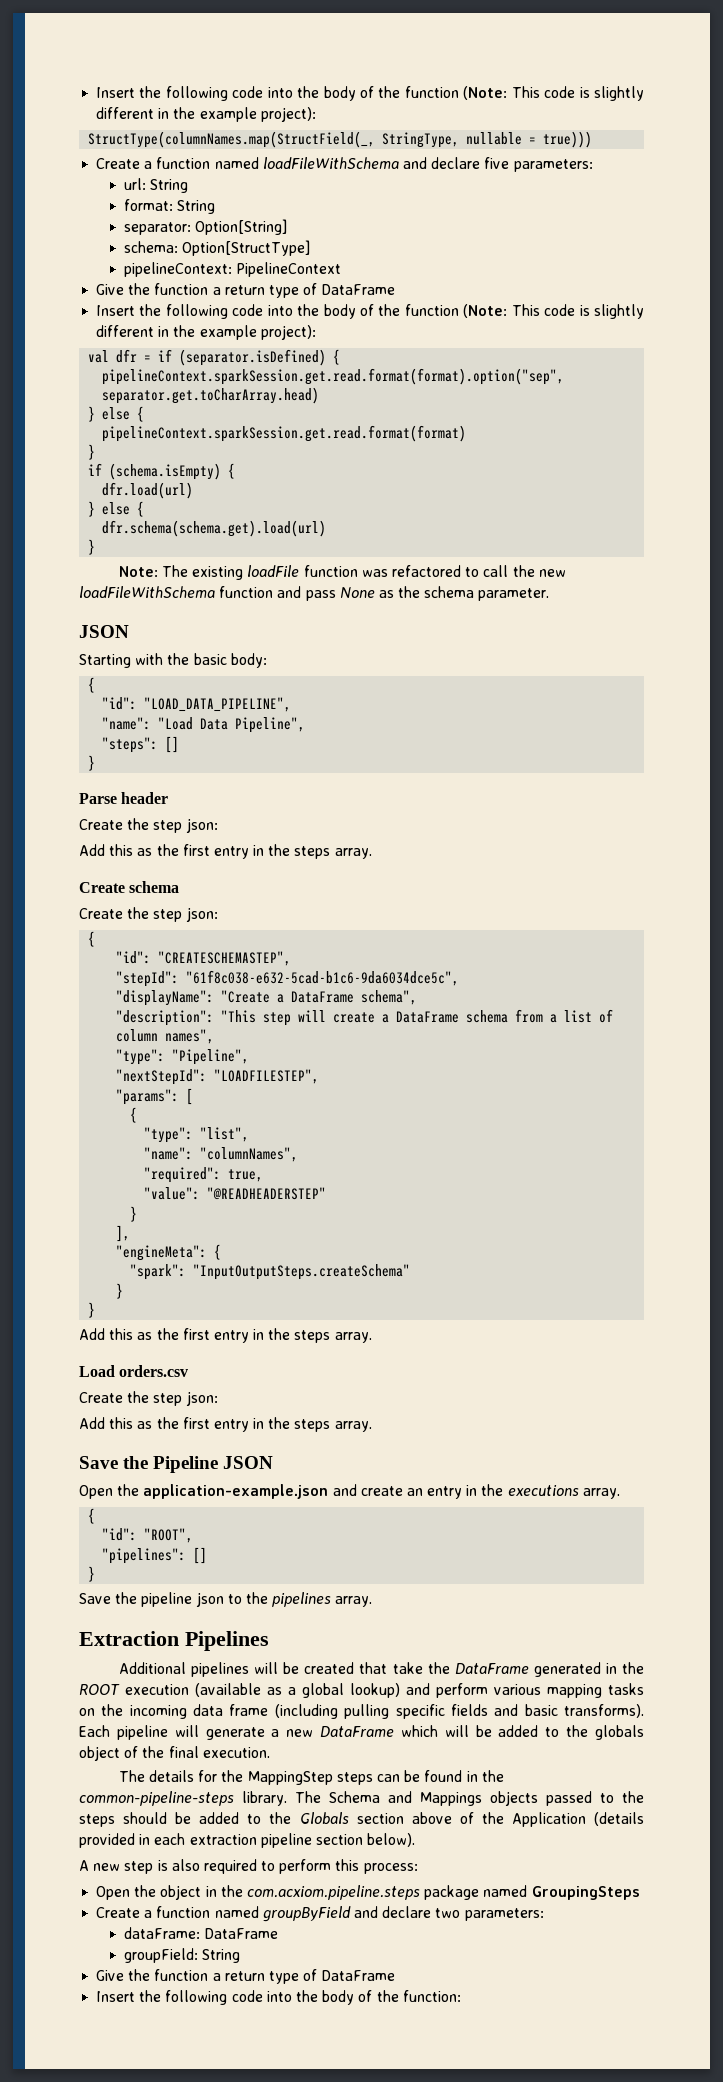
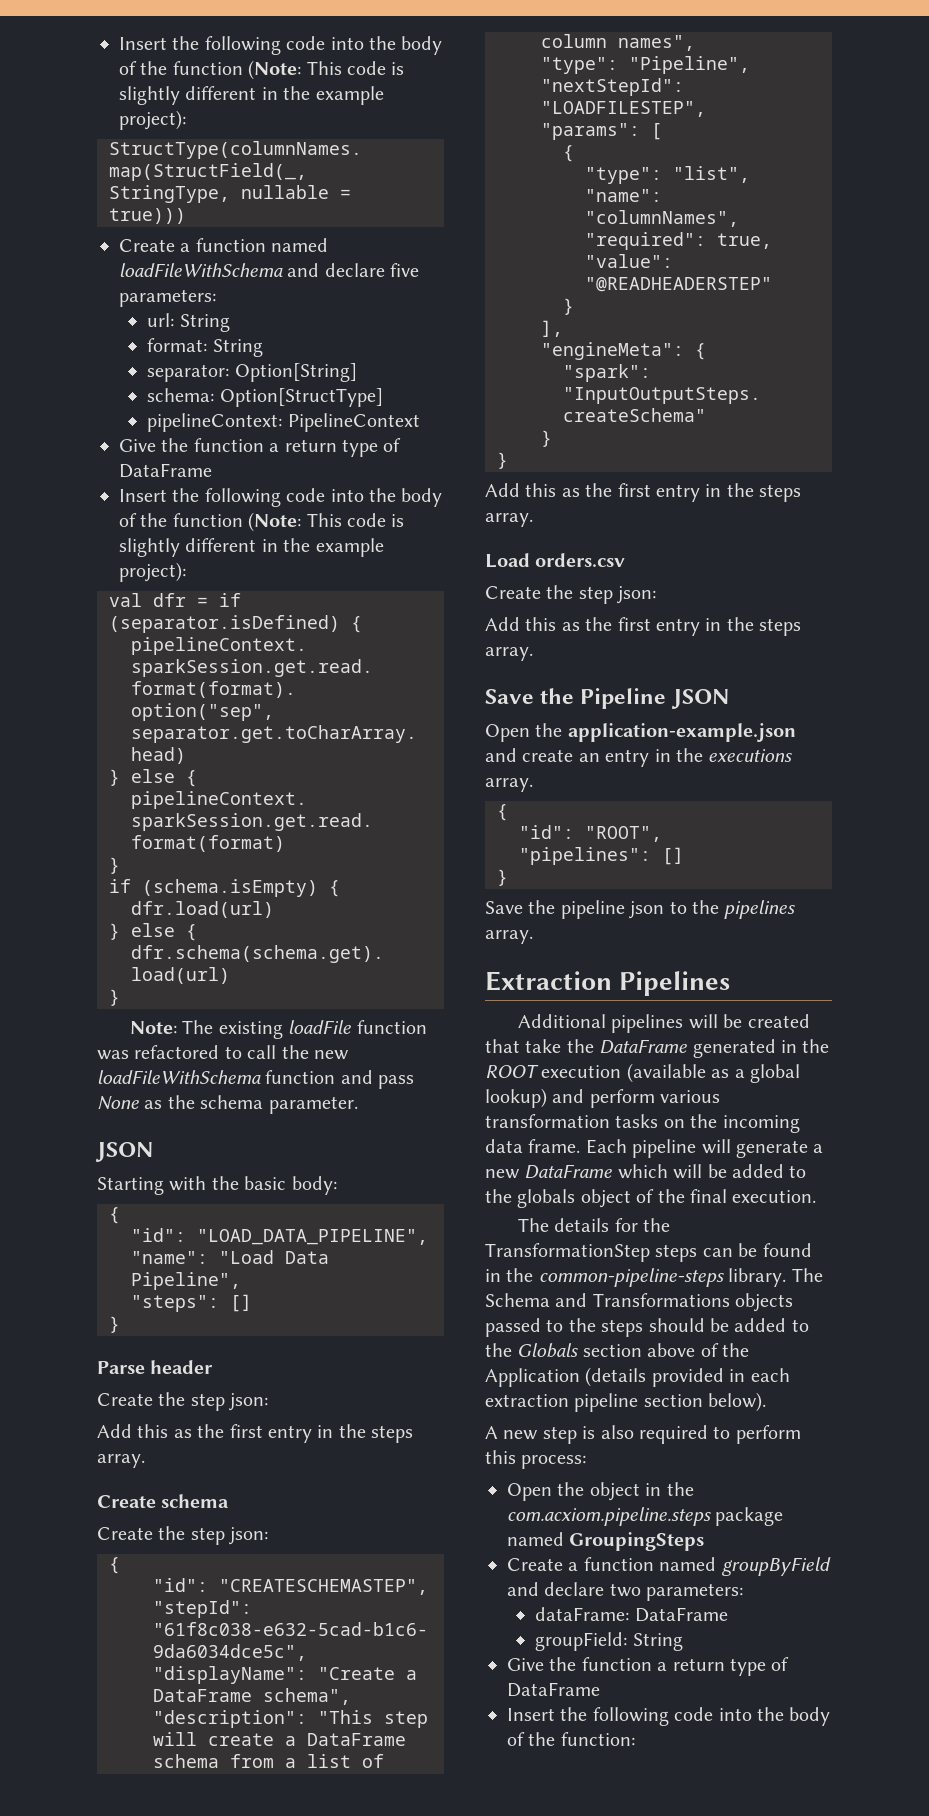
- Additional pipelines will be created that take the DataFrame generated in the ROOT execution (available as a global lookup) and perform various mapping tasks on the incoming data frame (including pulling specific fields and basic transforms).
+ Additional pipelines will be created that take the DataFrame generated in the ROOT execution (available as a global lookup) and perform various transformation tasks on the incoming data frame.
- The details for the MappingStep steps can be found in the common-pipeline-steps library.
+ The details for the TransformationStep steps can be found in the common-pipeline-steps library.
- The Schema and Mappings objects passed to the steps should be added to the Globals section above of the Application (details provided in each extraction pipeline section below).
+ The Schema and Transformations objects passed to the steps should be added to the Globals section above of the Application (details provided in each extraction pipeline section below).

